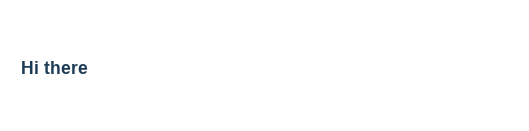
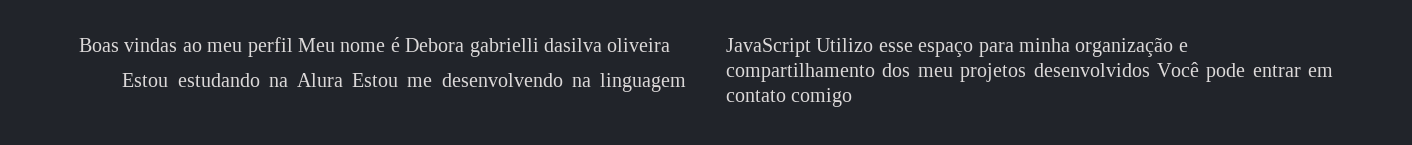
- Hi there
+ Boas vindas ao meu perfil Meu nome é Debora gabrielli dasilva oliveira
+ Estou estudando na Alura Estou me desenvolvendo na linguagem JavaScript Utilizo esse espaço para minha organização e compartilhamento dos meu projetos desenvolvidos Você pode entrar em contato comigo

